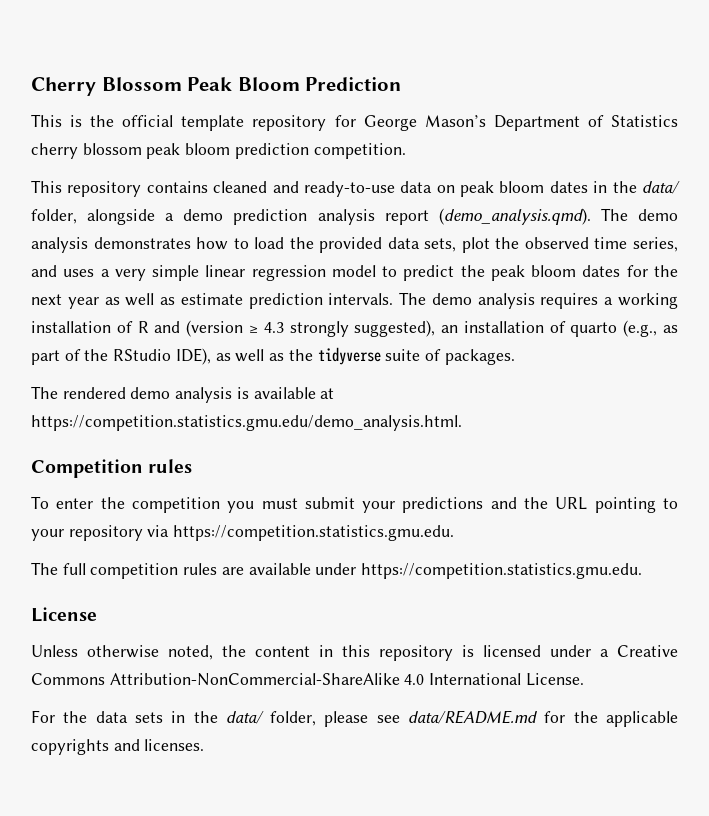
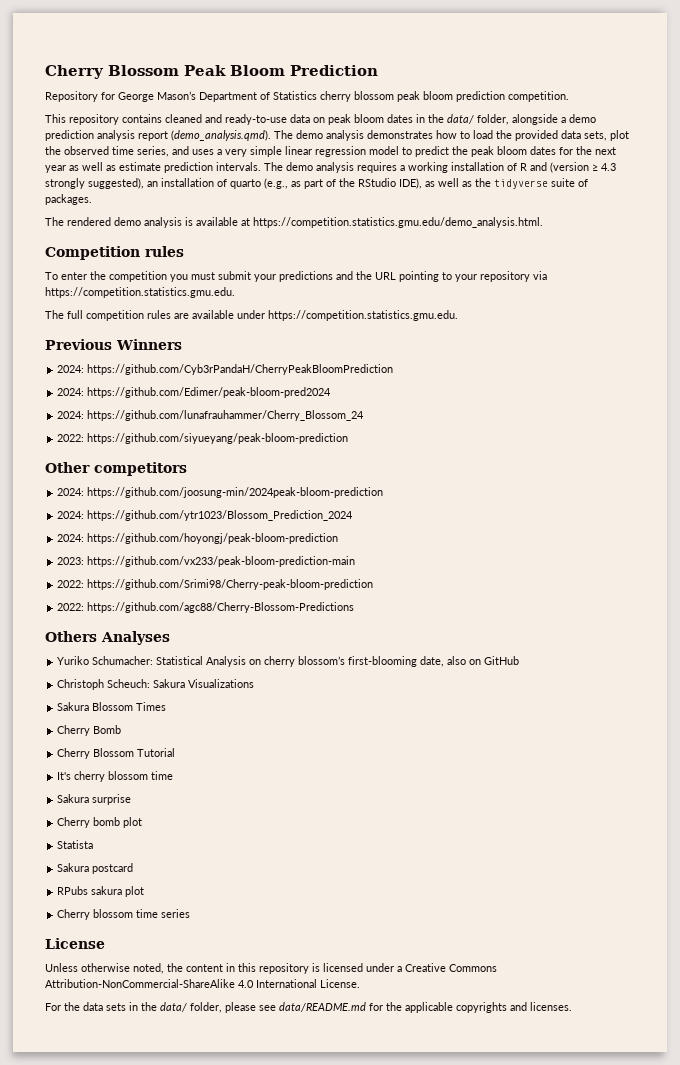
- This is the official template repository for George Mason’s Department of Statistics cherry blossom peak bloom prediction competition.
+ Repository for George Mason’s Department of Statistics cherry blossom peak bloom prediction competition.
+ Previous Winners
+ 2024: https://github.com/Cyb3rPandaH/CherryPeakBloomPrediction
+ 2024: https://github.com/Edimer/peak-bloom-pred2024
+ 2024: https://github.com/lunafrauhammer/Cherry_Blossom_24
+ 2022: https://github.com/siyueyang/peak-bloom-prediction
+ Other competitors
+ 2024: https://github.com/joosung-min/2024peak-bloom-prediction
+ 2024: https://github.com/ytr1023/Blossom_Prediction_2024
+ 2024: https://github.com/hoyongj/peak-bloom-prediction
+ 2023: https://github.com/vx233/peak-bloom-prediction-main
+ 2022: https://github.com/Srimi98/Cherry-peak-bloom-prediction
+ 2022: https://github.com/agc88/Cherry-Blossom-Predictions
+ Others Analyses
+ Yuriko Schumacher: Statistical Analysis on cherry blossom’s first-blooming date, also on GitHub
+ Christoph Scheuch: Sakura Visualizations
+ Sakura Blossom Times
+ Cherry Bomb
+ Cherry Blossom Tutorial
+ It's cherry blossom time
+ Sakura surprise
+ Cherry bomb plot
+ Statista
+ Sakura postcard
+ RPubs sakura plot
+ Cherry blossom time series

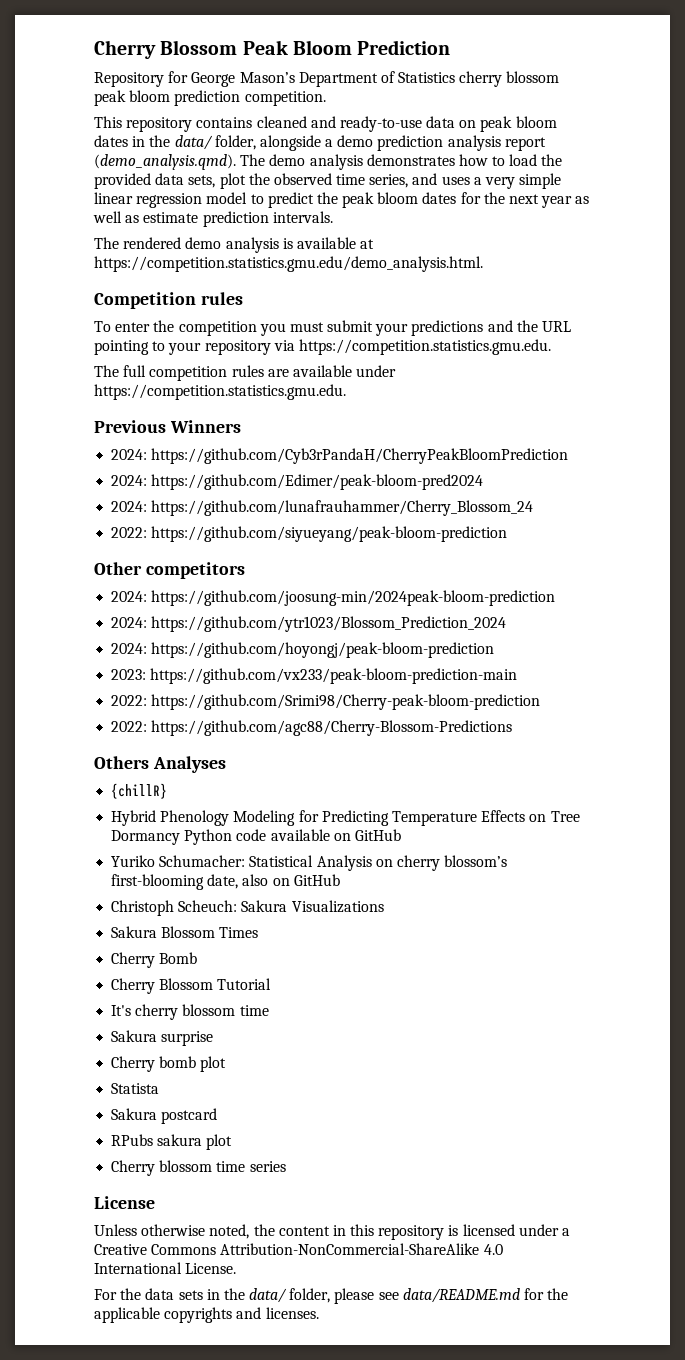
- The demo analysis requires a working installation of R and (version ≥ 4.3 strongly suggested), an installation of quarto (e.g., as part of the RStudio IDE), as well as the tidyverse suite of packages.
+ {chillR}
+ Hybrid Phenology Modeling for Predicting Temperature Effects on Tree Dormancy Python code available on GitHub

